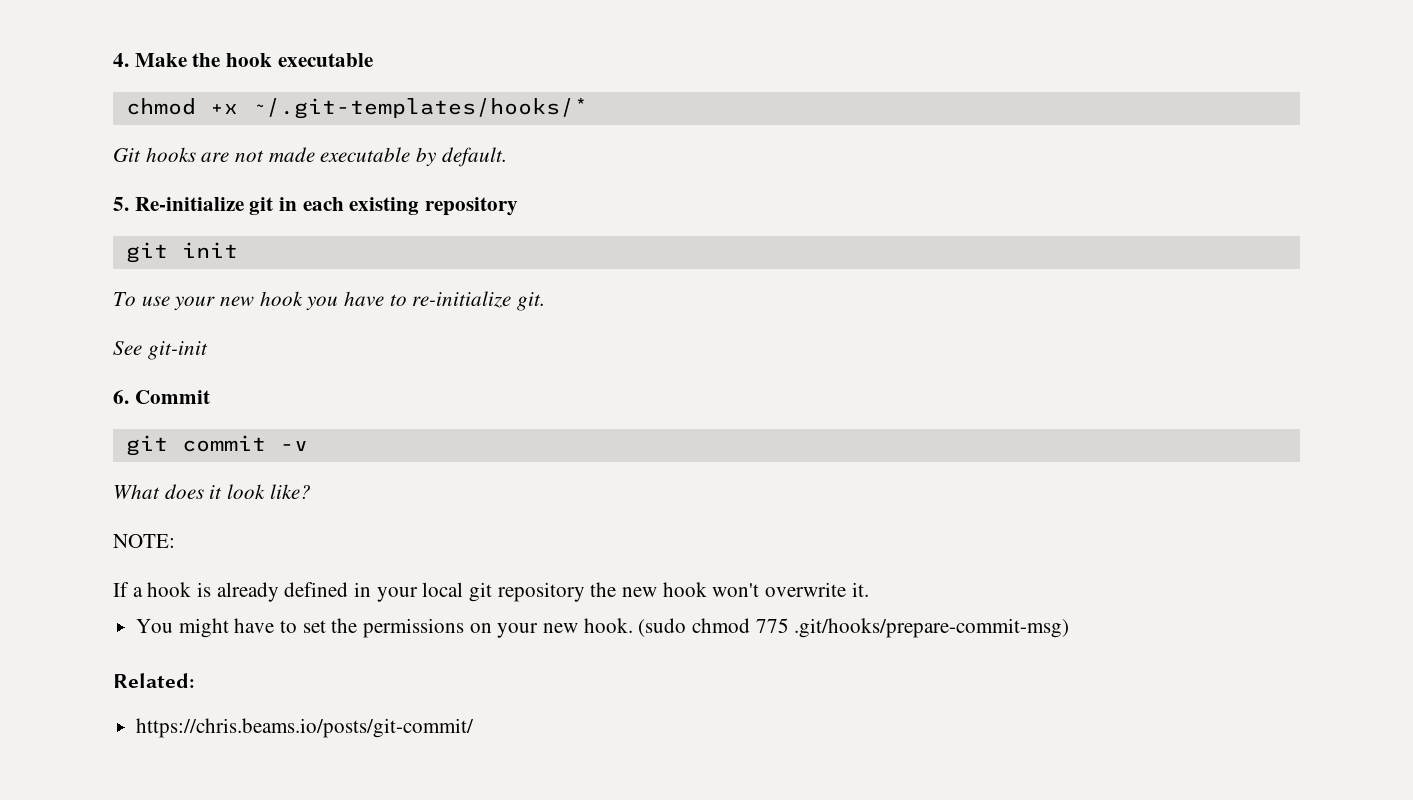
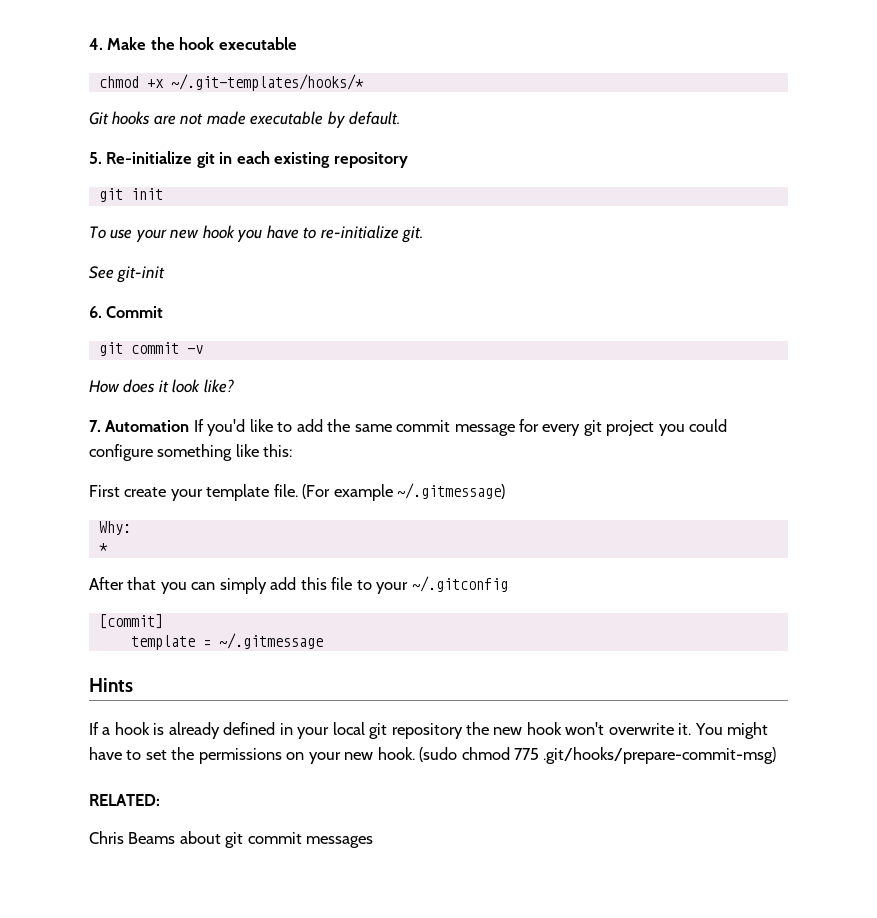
- What does it look like?
+ How does it look like?
- NOTE:
+ 7. Automation If you'd like to add the same commit message for every git project you could configure something like this:
+ First create your template file. (For example ~/.gitmessage)
+ Why:
+ *
+ After that you can simply add this file to your ~/.gitconfig
+ [commit]
+ template = ~/.gitmessage
+ Hints
- If a hook is already defined in your local git repository the new hook won't overwrite it.
- You might have to set the permissions on your new hook.
+ If a hook is already defined in your local git repository the new hook won't overwrite it. You might have to set the permissions on your new hook.
- Related:
- https://chris.beams.io/posts/git-commit/
+ RELATED:
+ Chris Beams about git commit messages

